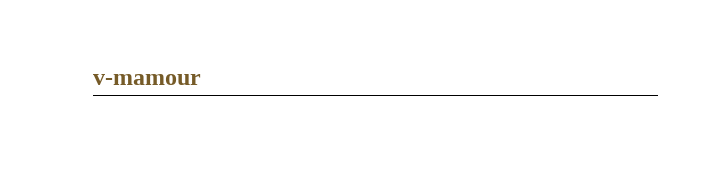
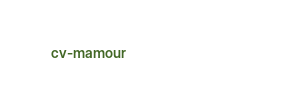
- v-mamour
+ cv-mamour

